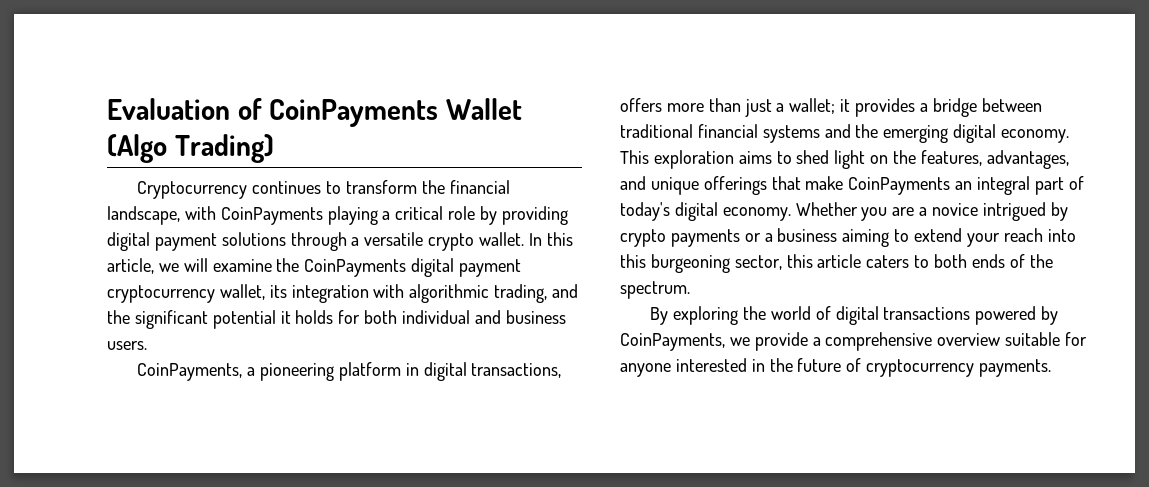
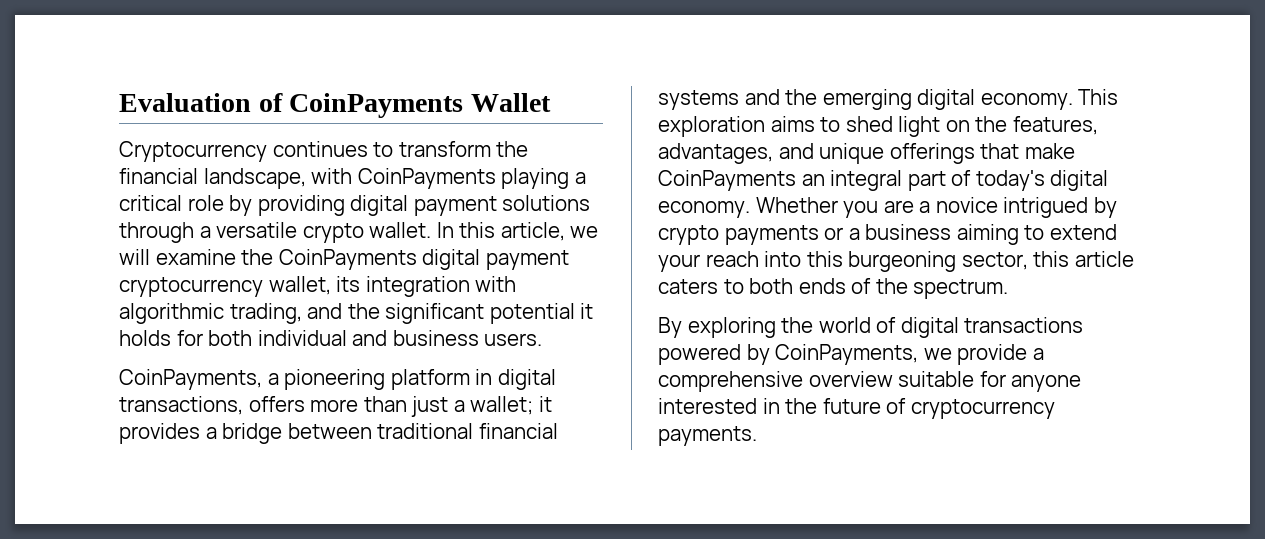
- Evaluation of CoinPayments Wallet (Algo Trading)
+ Evaluation of CoinPayments Wallet

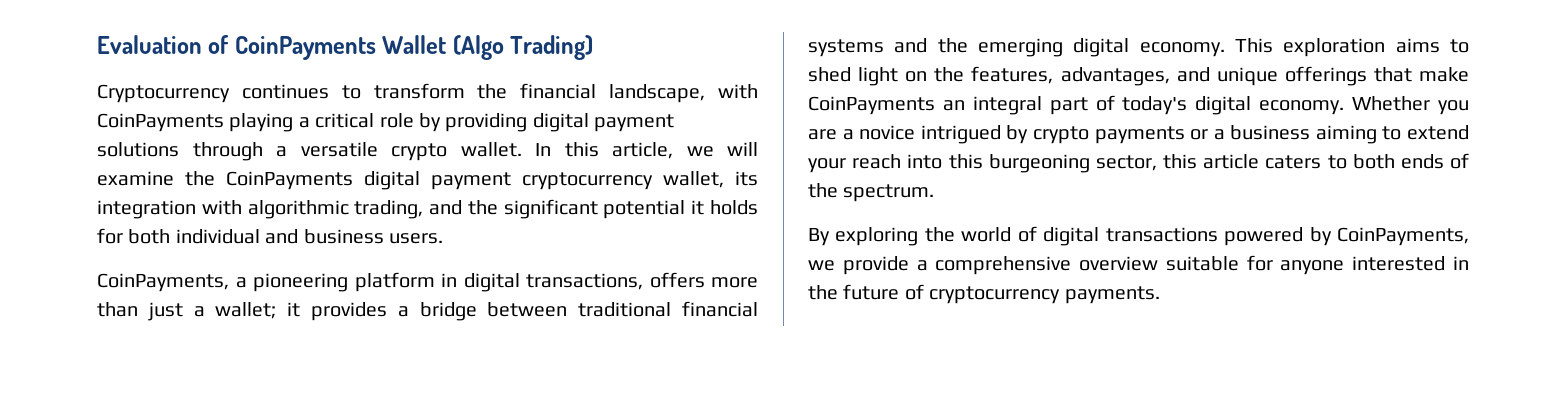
- Evaluation of CoinPayments Wallet
+ Evaluation of CoinPayments Wallet (Algo Trading)

